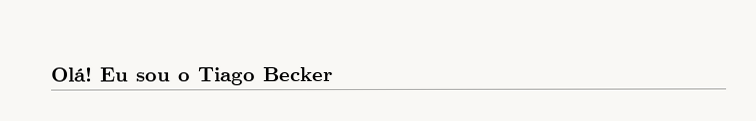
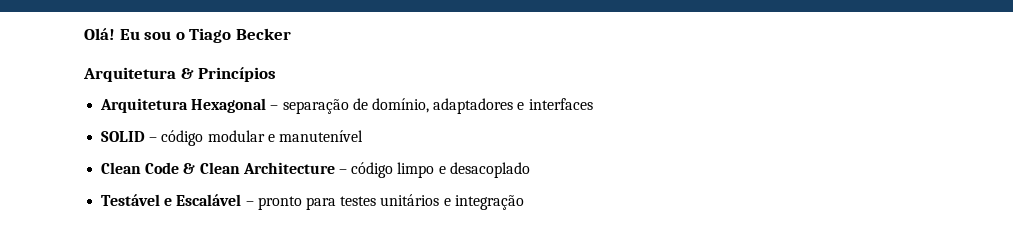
+ Arquitetura & Princípios
+ Arquitetura Hexagonal – separação de domínio, adaptadores e interfaces
+ SOLID – código modular e manutenível
+ Clean Code & Clean Architecture – código limpo e desacoplado
+ Testável e Escalável – pronto para testes unitários e integração

